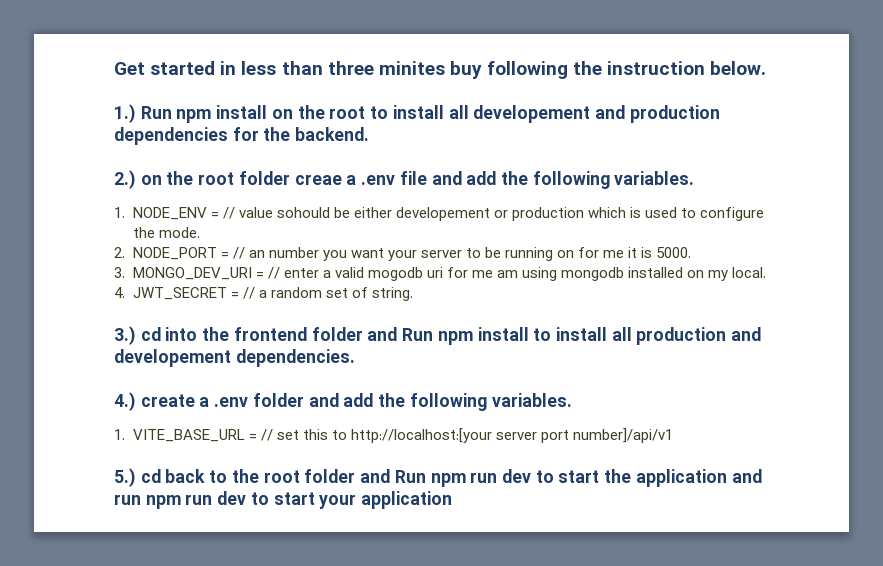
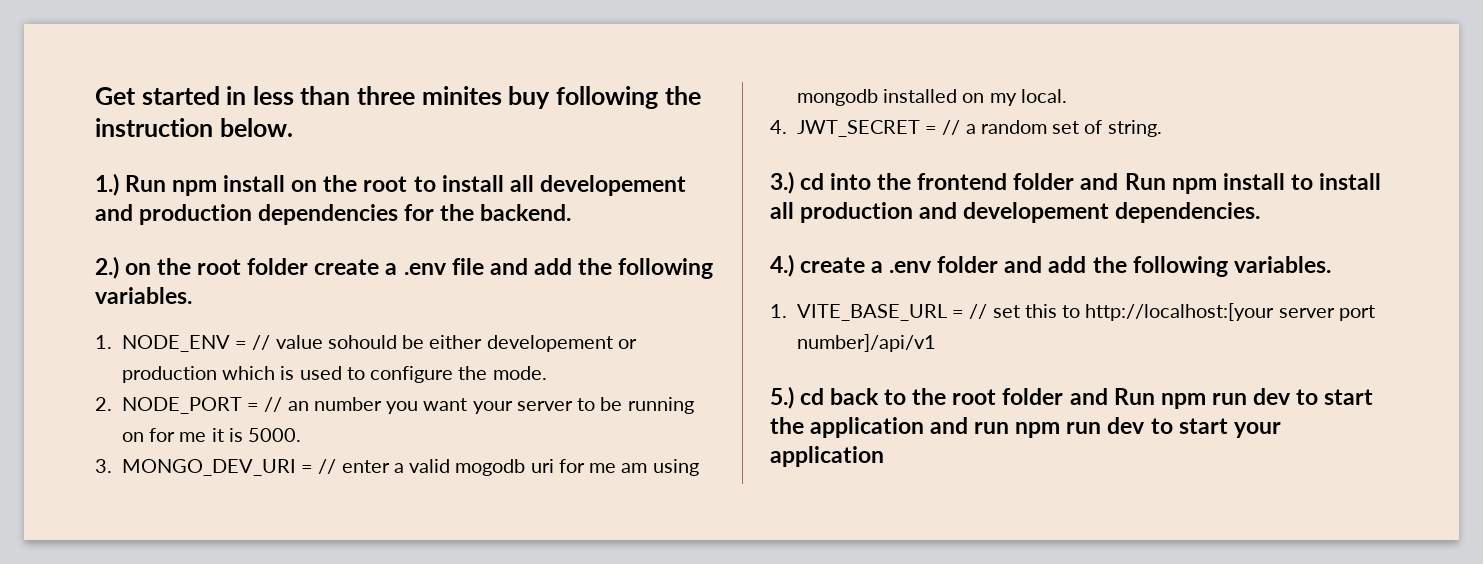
- 2.) on the root folder creae a .env file and add the following variables.
+ 2.) on the root folder create a .env file and add the following variables.

